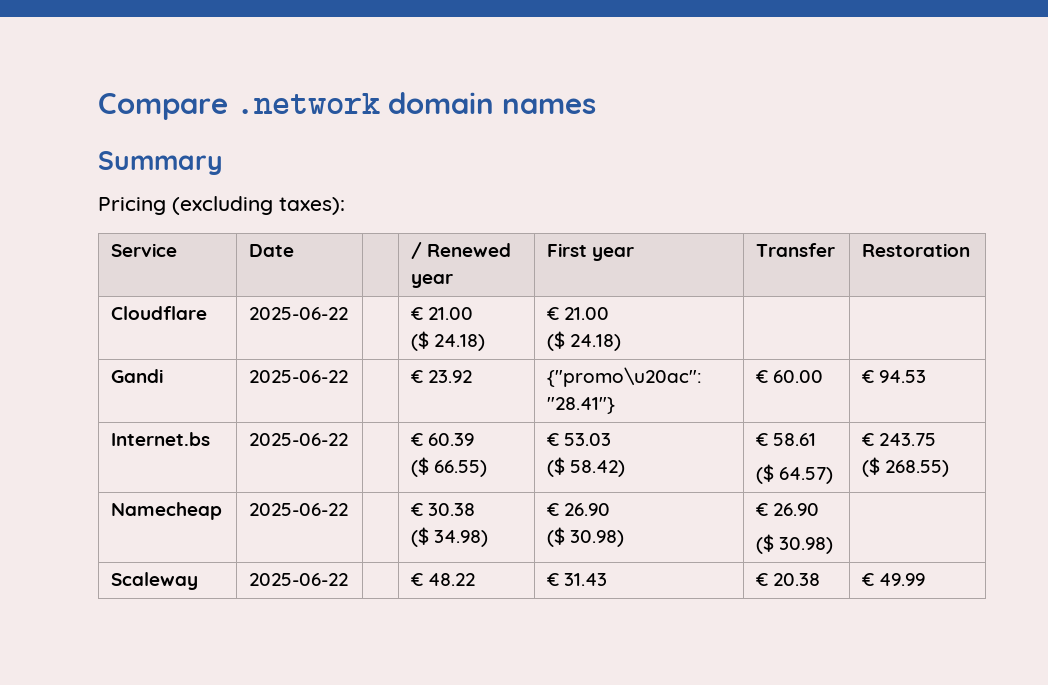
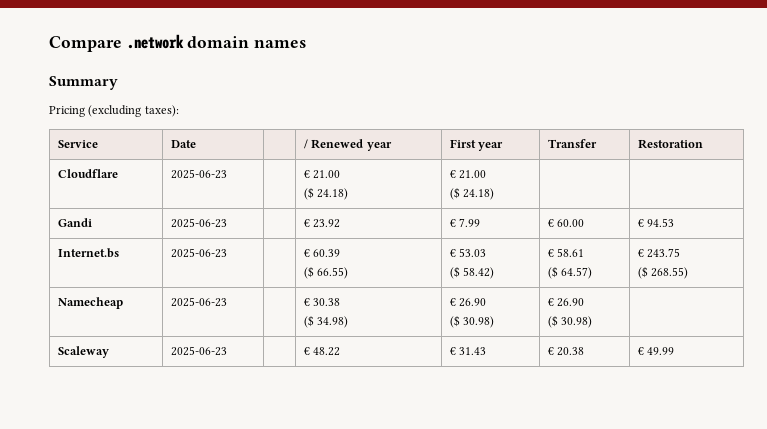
- Cloudflare | 2025-06-22 | | € 21.00
+ Cloudflare | 2025-06-23 | | € 21.00
- Gandi | 2025-06-22 | | € 23.92 | {"promo\u20ac": "28.41"} | € 60.00 | € 94.53
+ Gandi | 2025-06-23 | | € 23.92 | € 7.99 | € 60.00 | € 94.53
- Internet.bs | 2025-06-22 | | € 60.39
+ Internet.bs | 2025-06-23 | | € 60.39
- Namecheap | 2025-06-22 | | € 30.38
+ Namecheap | 2025-06-23 | | € 30.38
- Scaleway | 2025-06-22 | | € 48.22 | € 31.43 | € 20.38 | € 49.99
+ Scaleway | 2025-06-23 | | € 48.22 | € 31.43 | € 20.38 | € 49.99

